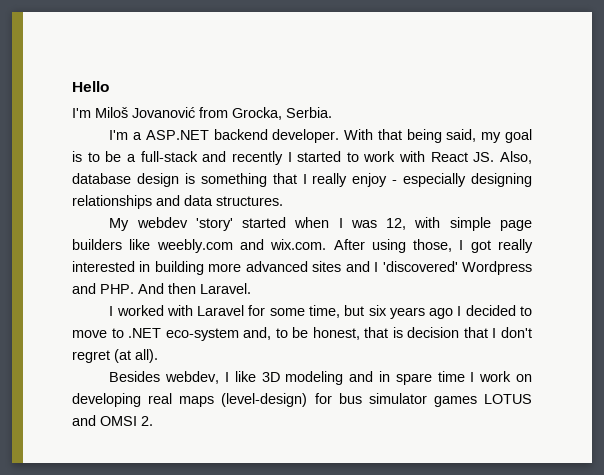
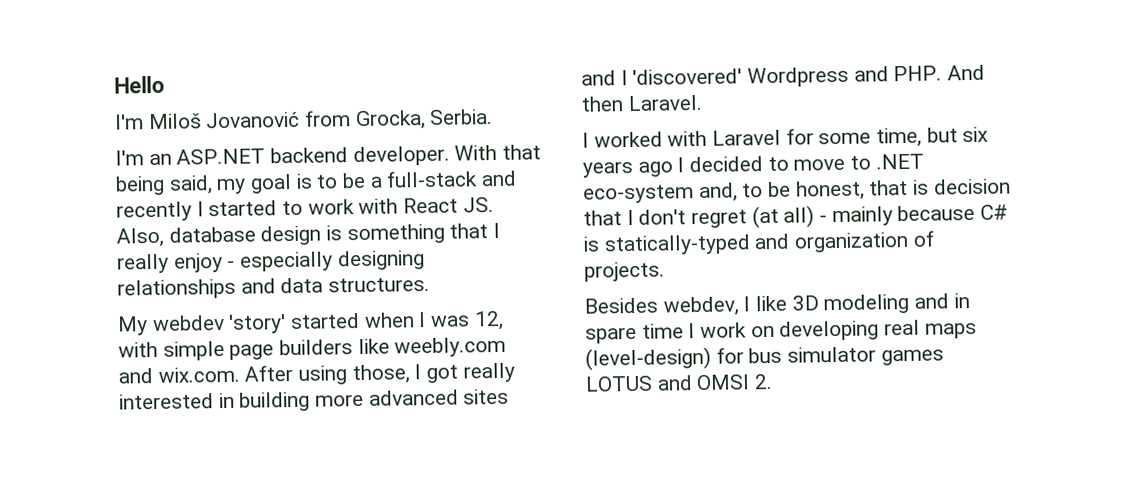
- I'm a ASP.NET backend developer.
+ I'm an ASP.NET backend developer.
- I worked with Laravel for some time, but six years ago I decided to move to .NET eco-system and, to be honest, that is decision that I don't regret (at all).
+ I worked with Laravel for some time, but six years ago I decided to move to .NET eco-system and, to be honest, that is decision that I don't regret (at all) - mainly because C# is statically-typed and organization of projects.

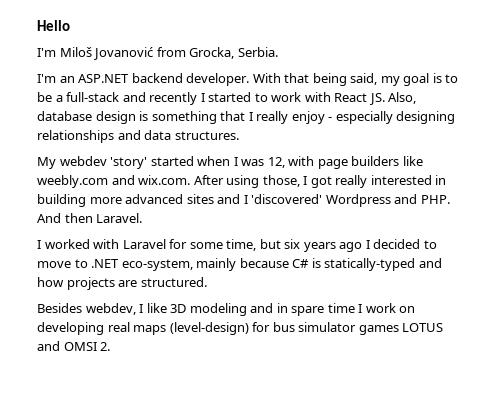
- My webdev 'story' started when I was 12, with simple page builders like weebly.com and wix.com. After using those, I got really interested in building more advanced sites and I 'discovered' Wordpress and PHP. And then Laravel.
+ My webdev 'story' started when I was 12, with page builders like weebly.com and wix.com. After using those, I got really interested in building more advanced sites and I 'discovered' Wordpress and PHP. And then Laravel.
- I worked with Laravel for some time, but six years ago I decided to move to .NET eco-system and, to be honest, that is decision that I don't regret (at all) - mainly because C# is statically-typed and organization of projects.
+ I worked with Laravel for some time, but six years ago I decided to move to .NET eco-system, mainly because C# is statically-typed and how projects are structured.

